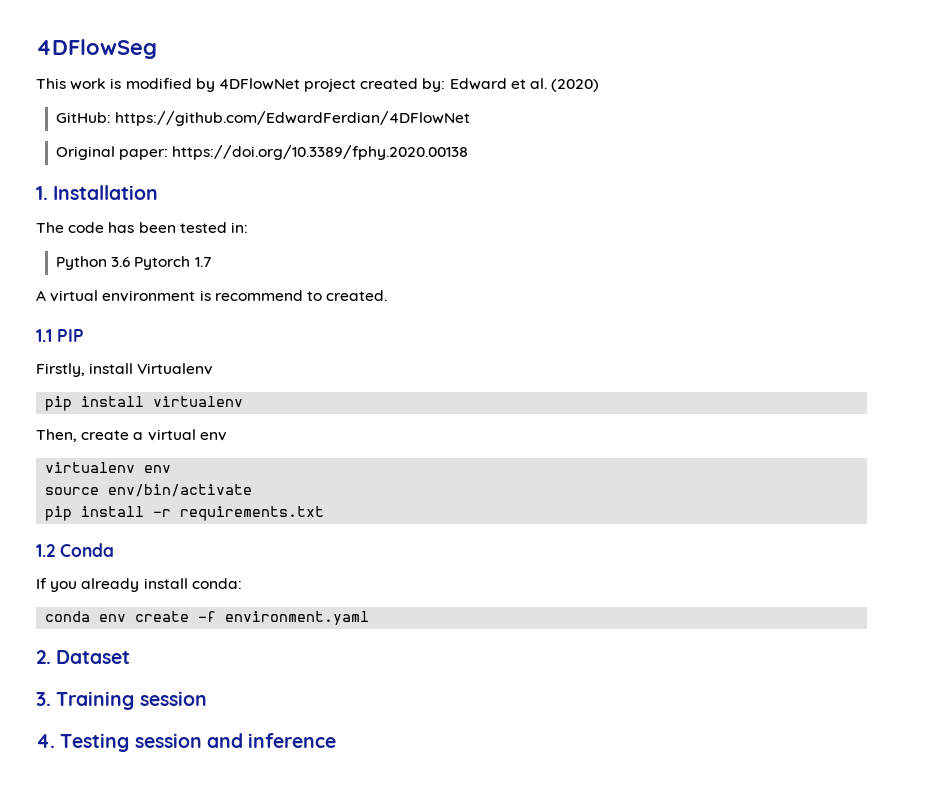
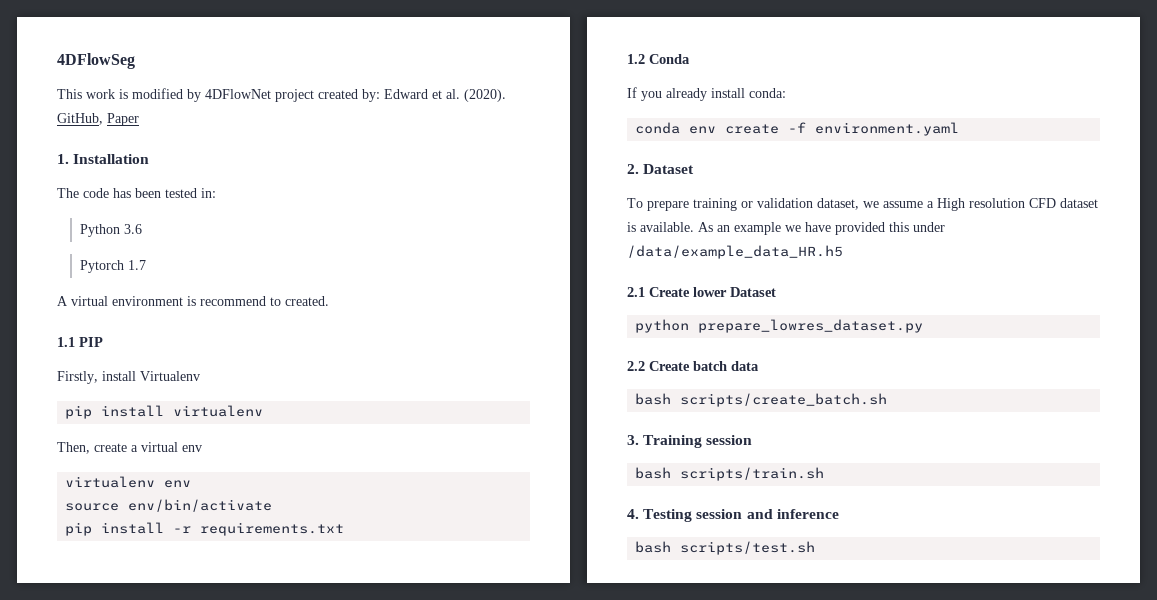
- This work is modified by 4DFlowNet project created by: Edward et al. (2020)
- GitHub: https://github.com/EdwardFerdian/4DFlowNet
- Original paper: https://doi.org/10.3389/fphy.2020.00138
+ This work is modified by 4DFlowNet project created by: Edward et al. (2020). GitHub, Paper
- Python 3.6 Pytorch 1.7
+ Python 3.6
+ Pytorch 1.7
+ To prepare training or validation dataset, we assume a High resolution CFD dataset is available. As an example we have provided this under /data/example_data_HR.h5
+ 2.1 Create lower Dataset
+ python prepare_lowres_dataset.py
+ 2.2 Create batch data
+ bash scripts/create_batch.sh
+ bash scripts/train.sh
+ bash scripts/test.sh

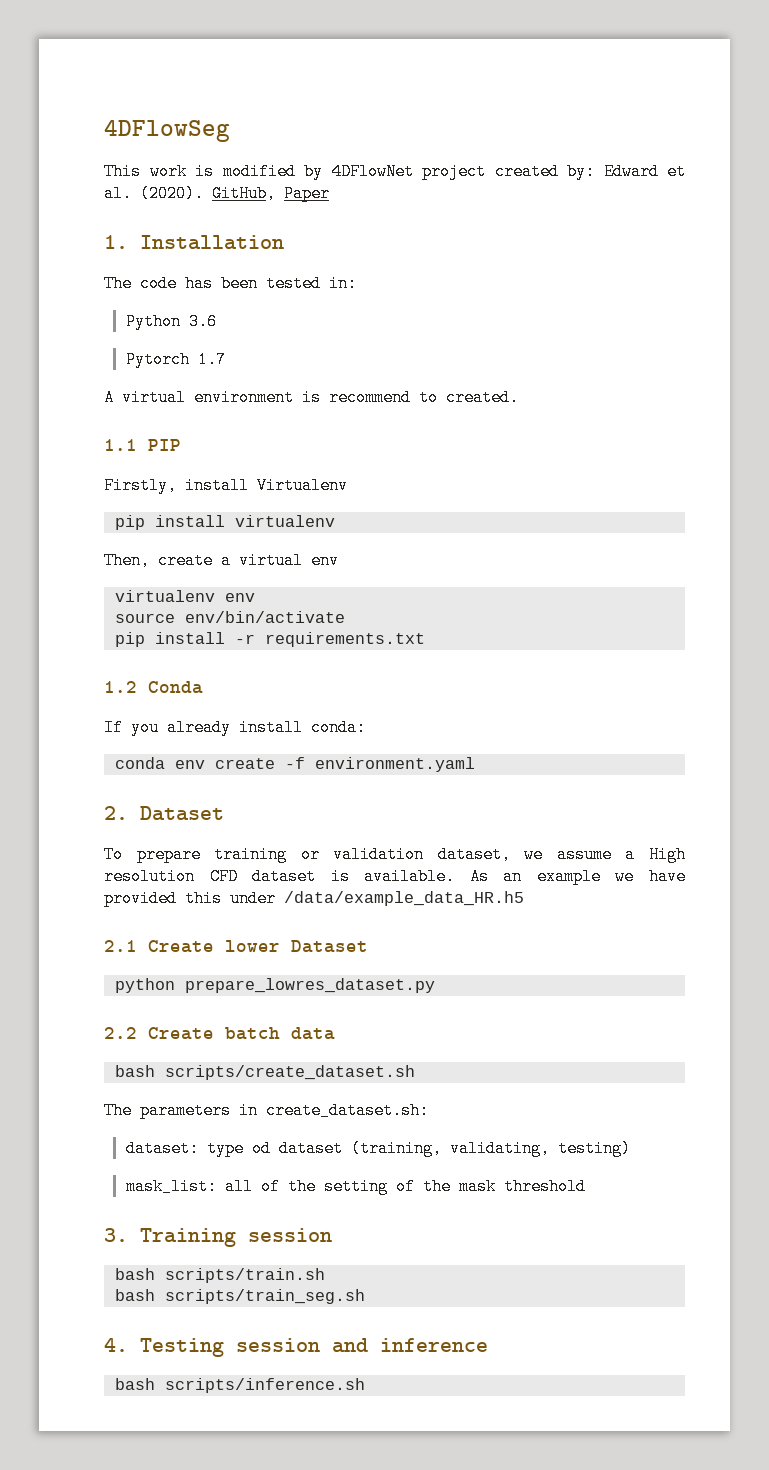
- bash scripts/create_batch.sh
+ bash scripts/create_dataset.sh
+ The parameters in create_dataset.sh:
+ dataset: type od dataset (training, validating, testing)
+ mask_list: all of the setting of the mask threshold
+ bash scripts/train_seg.sh
- bash scripts/test.sh
+ bash scripts/inference.sh

